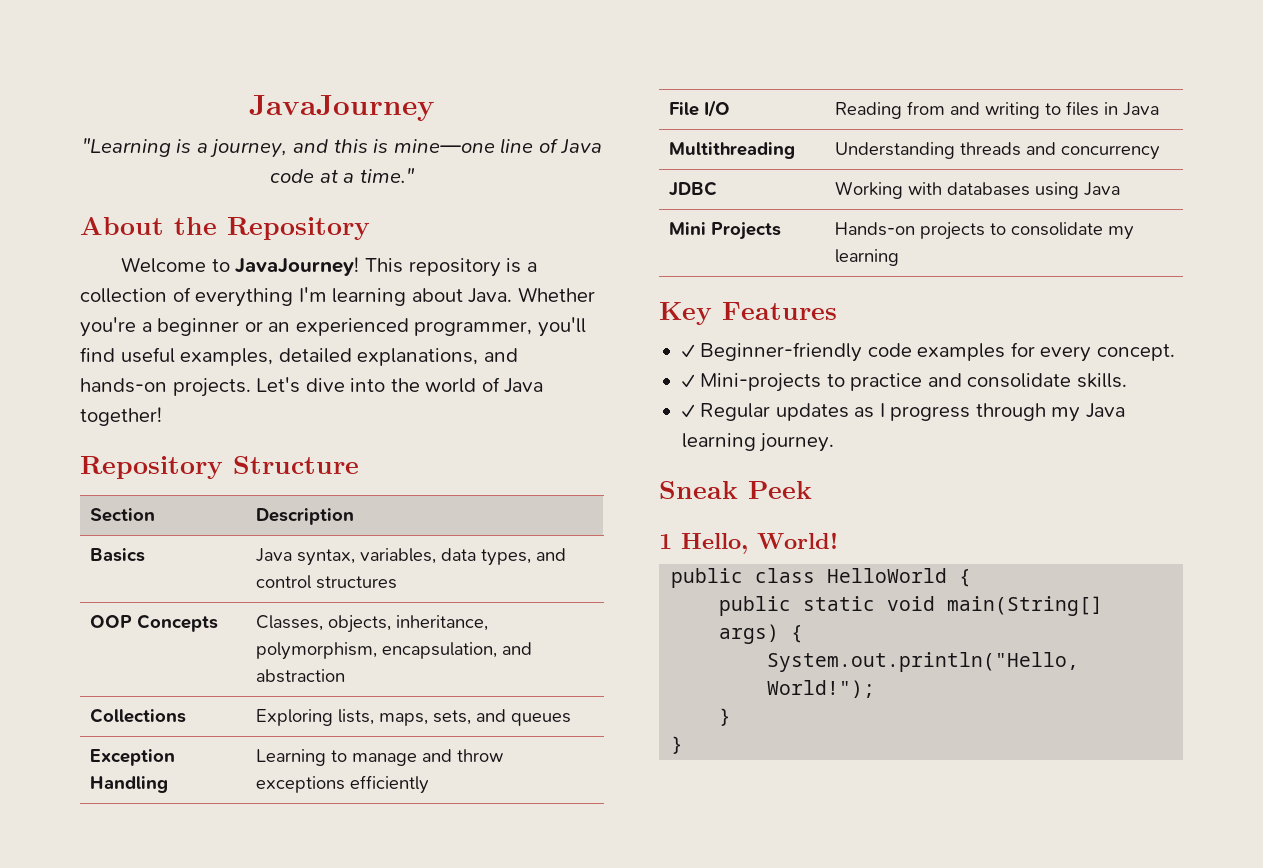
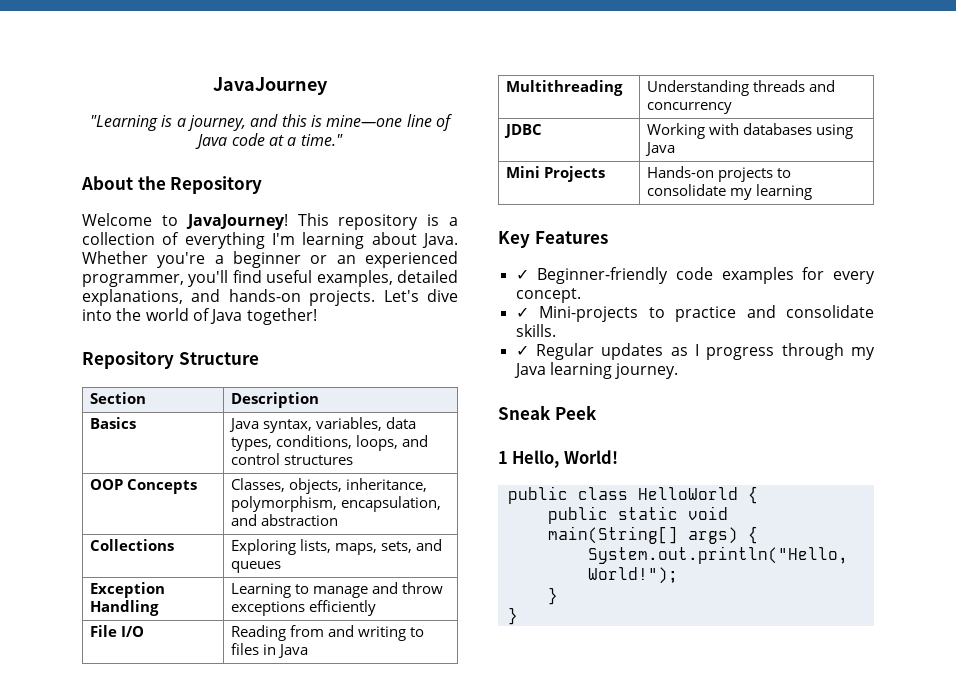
- Basics | Java syntax, variables, data types, and control structures
+ Basics | Java syntax, variables, data types, conditions, loops, and control structures

